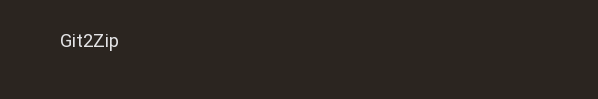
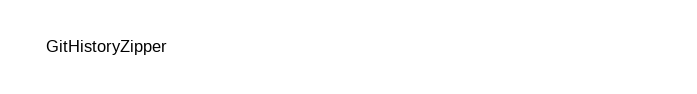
- Git2Zip
+ GitHistoryZipper

